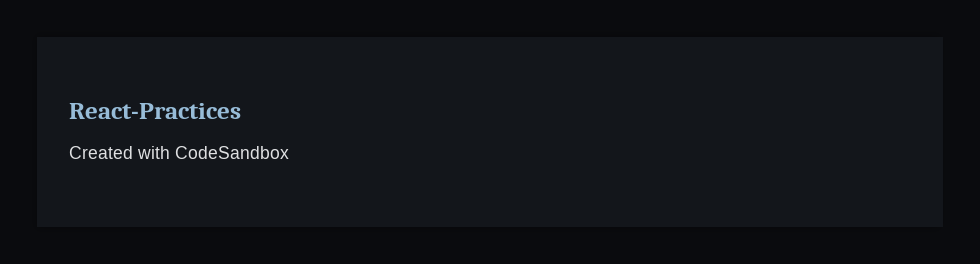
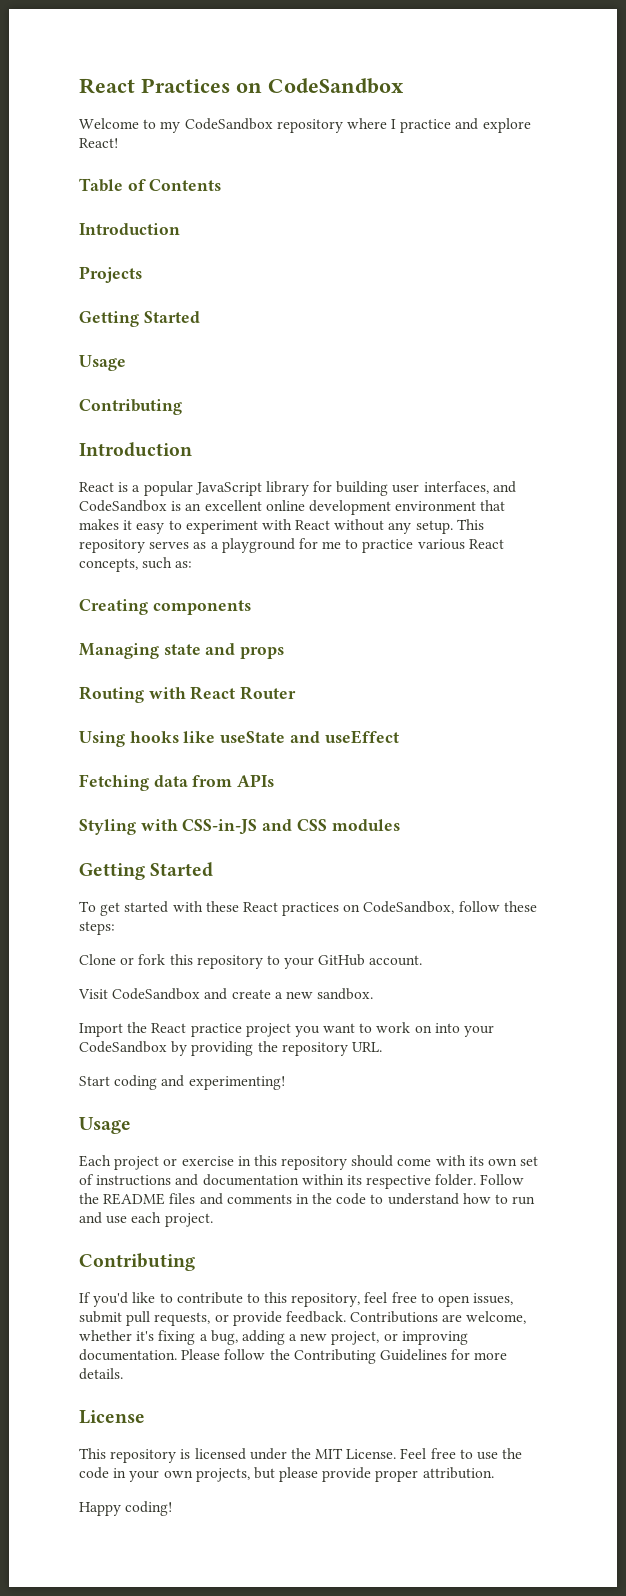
- React-Practices
- Created with CodeSandbox
+ React Practices on CodeSandbox
+ Welcome to my CodeSandbox repository where I practice and explore React!
+ Table of Contents
+ Introduction
+ Projects
+ Getting Started
+ Usage
+ Contributing
+ Introduction
+ React is a popular JavaScript library for building user interfaces, and CodeSandbox is an excellent online development environment that makes it easy to experiment with React without any setup. This repository serves as a playground for me to practice various React concepts, such as:
+ Creating components
+ Managing state and props
+ Routing with React Router
+ Using hooks like useState and useEffect
+ Fetching data from APIs
+ Styling with CSS-in-JS and CSS modules
+ Getting Started
+ To get started with these React practices on CodeSandbox, follow these steps:
+ Clone or fork this repository to your GitHub account.
+ Visit CodeSandbox and create a new sandbox.
+ Import the React practice project you want to work on into your CodeSandbox by providing the repository URL.
+ Start coding and experimenting!
+ Usage
+ Each project or exercise in this repository should come with its own set of instructions and documentation within its respective folder. Follow the README files and comments in the code to understand how to run and use each project.
+ Contributing
+ If you'd like to contribute to this repository, feel free to open issues, submit pull requests, or provide feedback. Contributions are welcome, whether it's fixing a bug, adding a new project, or improving documentation. Please follow the Contributing Guidelines for more details.
+ License
+ This repository is licensed under the MIT License. Feel free to use the code in your own projects, but please provide proper attribution.
+ Happy coding!

